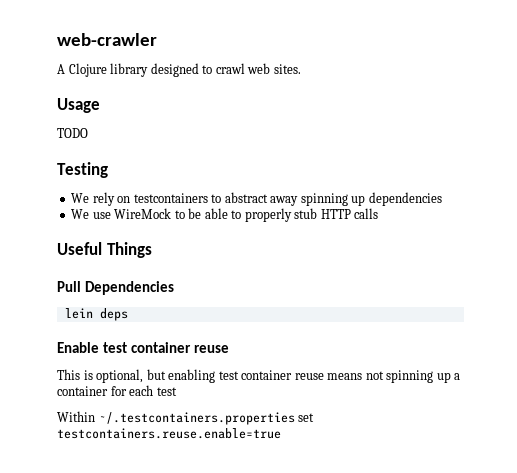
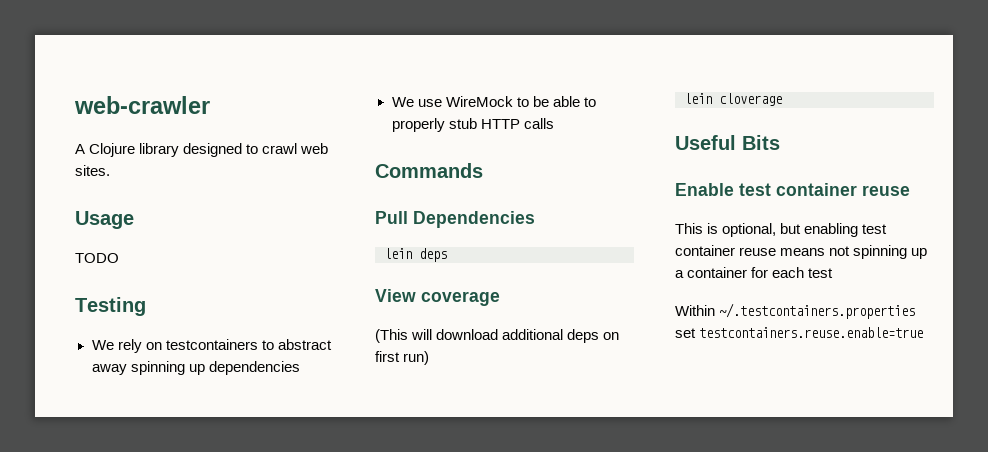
- Useful Things
+ Commands
+ View coverage
+ (This will download additional deps on first run)
+ lein cloverage
+ Useful Bits

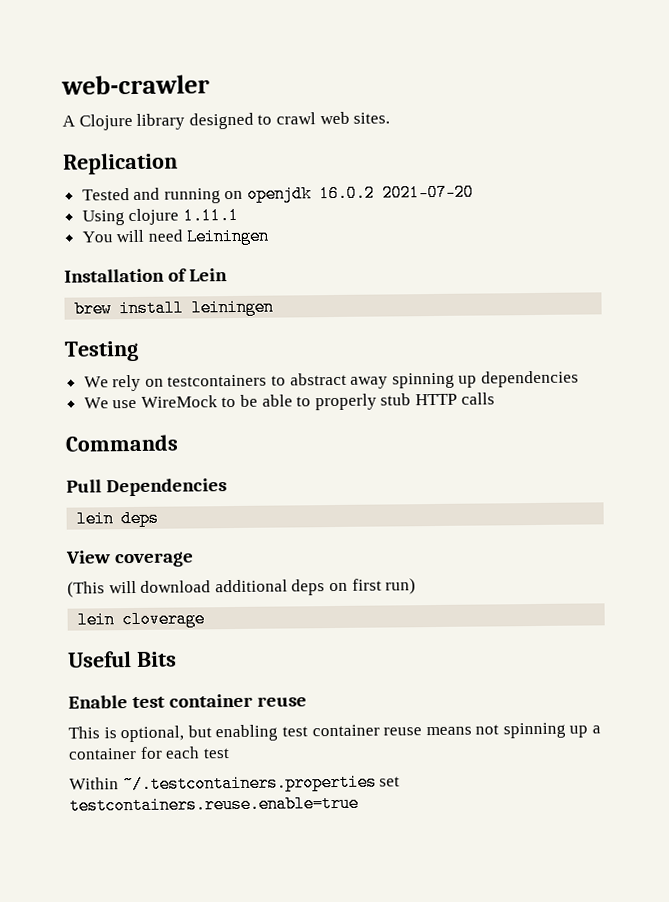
- Usage
- TODO
+ Replication
+ Tested and running on openjdk 16.0.2 2021-07-20
+ Using clojure 1.11.1
+ You will need Leiningen
+ Installation of Lein
+ brew install leiningen

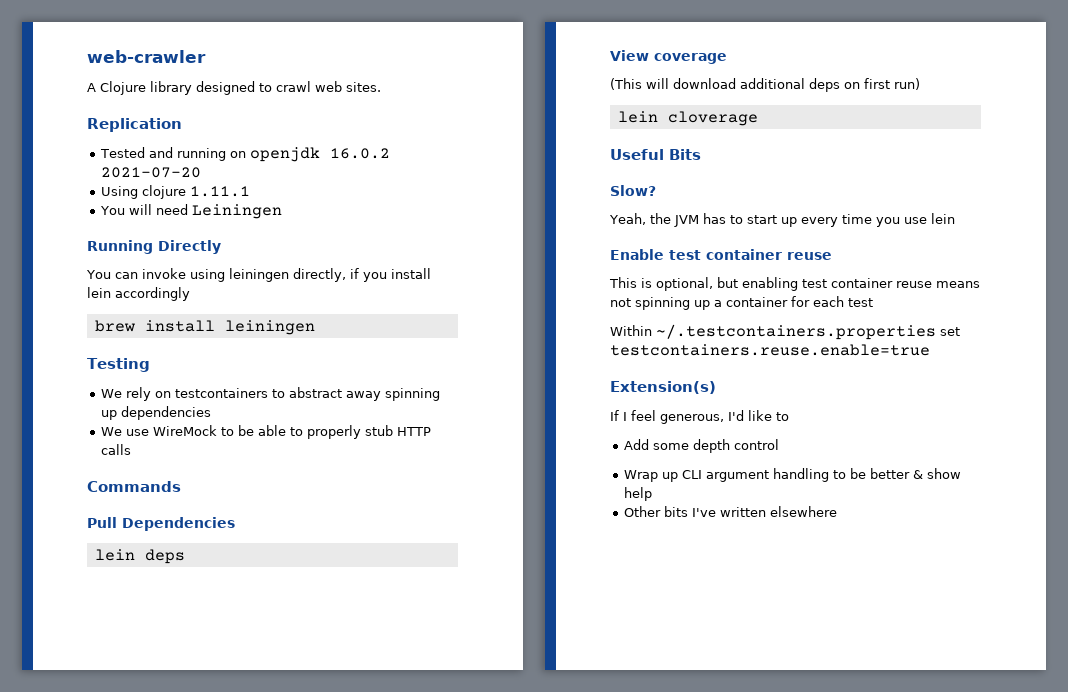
- Installation of Lein
+ Running Directly
+ You can invoke using leiningen directly, if you install lein accordingly
+ Slow?
+ Yeah, the JVM has to start up every time you use lein
+ Extension(s)
+ If I feel generous, I'd like to
+ Add some depth control
+ Wrap up CLI argument handling to be better & show help
+ Other bits I've written elsewhere

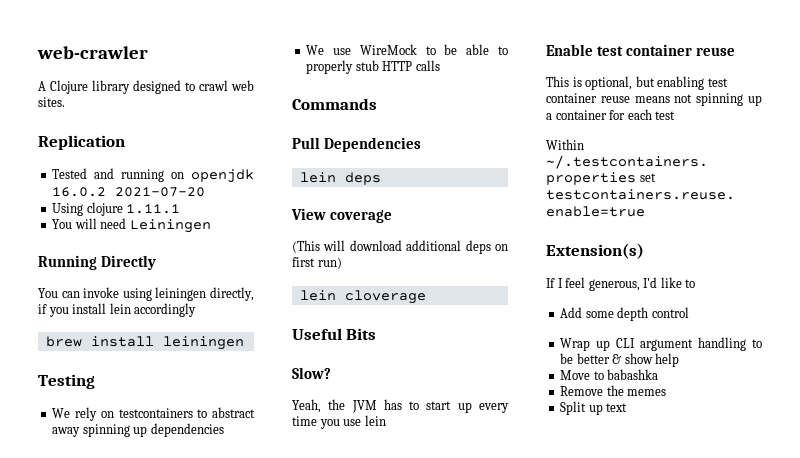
- Other bits I've written elsewhere
+ Move to babashka
+ Remove the memes
+ Split up text

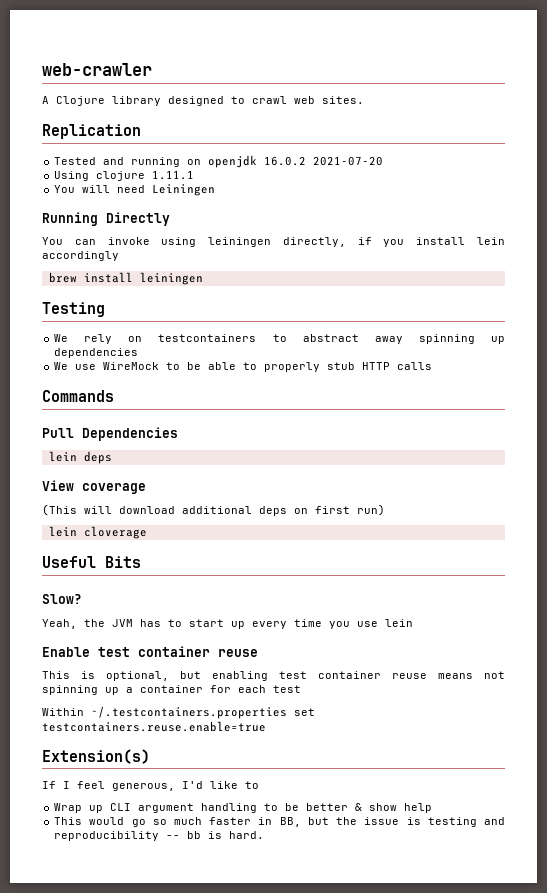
- Add some depth control
- Move to babashka
- Remove the memes
- Split up text
+ This would go so much faster in BB, but the issue is testing and reproducibility -- bb is hard.

